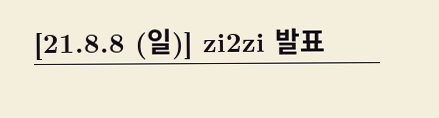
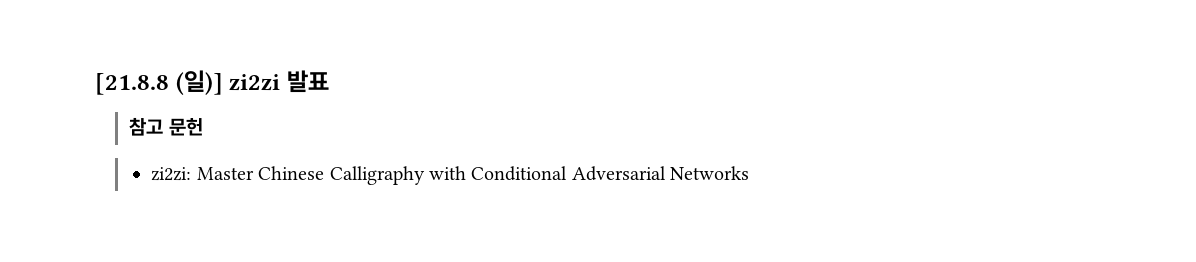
+ 참고 문헌
+ zi2zi: Master Chinese Calligraphy with Conditional Adversarial Networks

